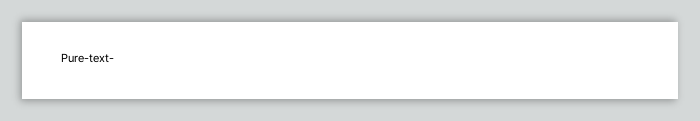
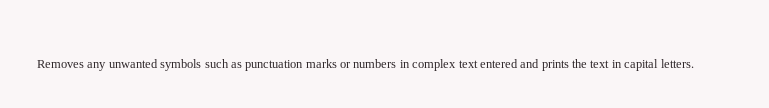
- Pure-text-
+ Removes any unwanted symbols such as punctuation marks or numbers in complex text entered and prints the text in capital letters.

